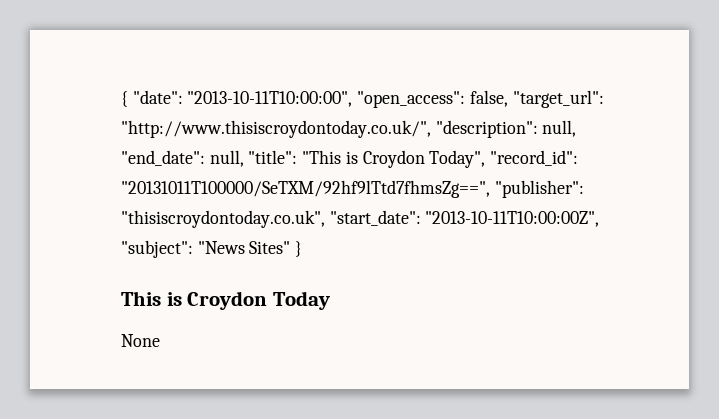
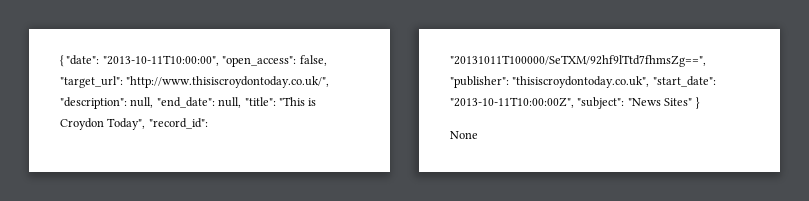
- This is Croydon Today

